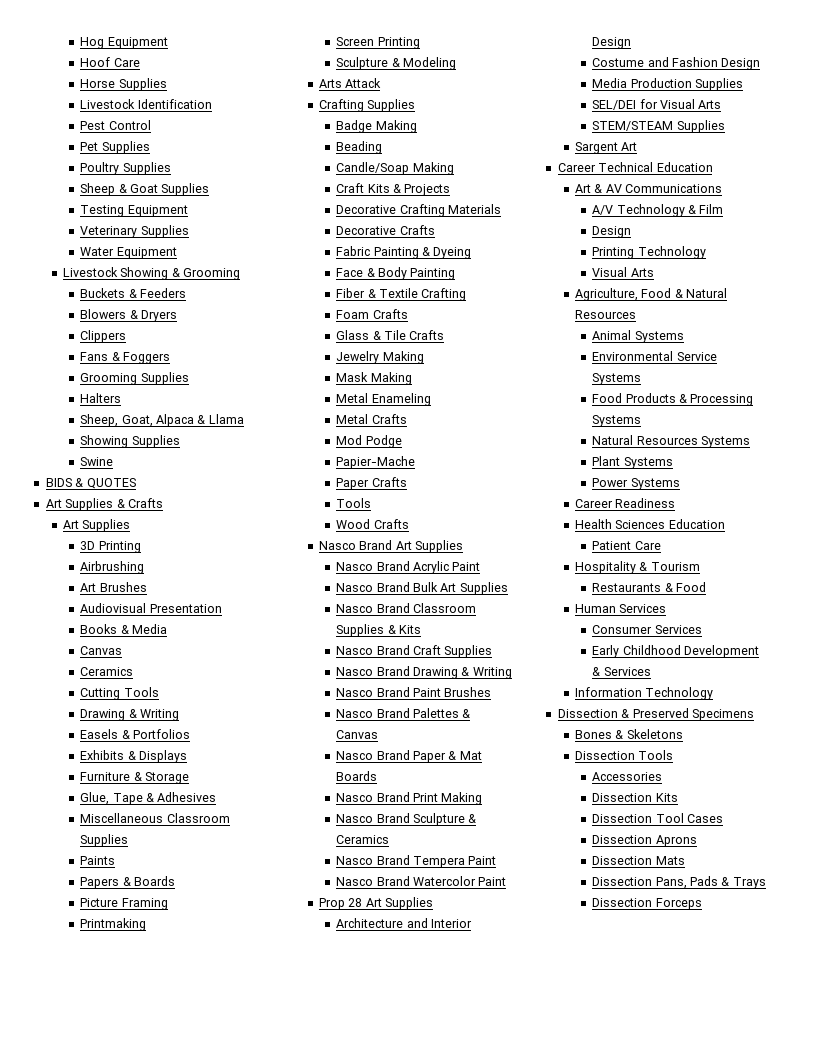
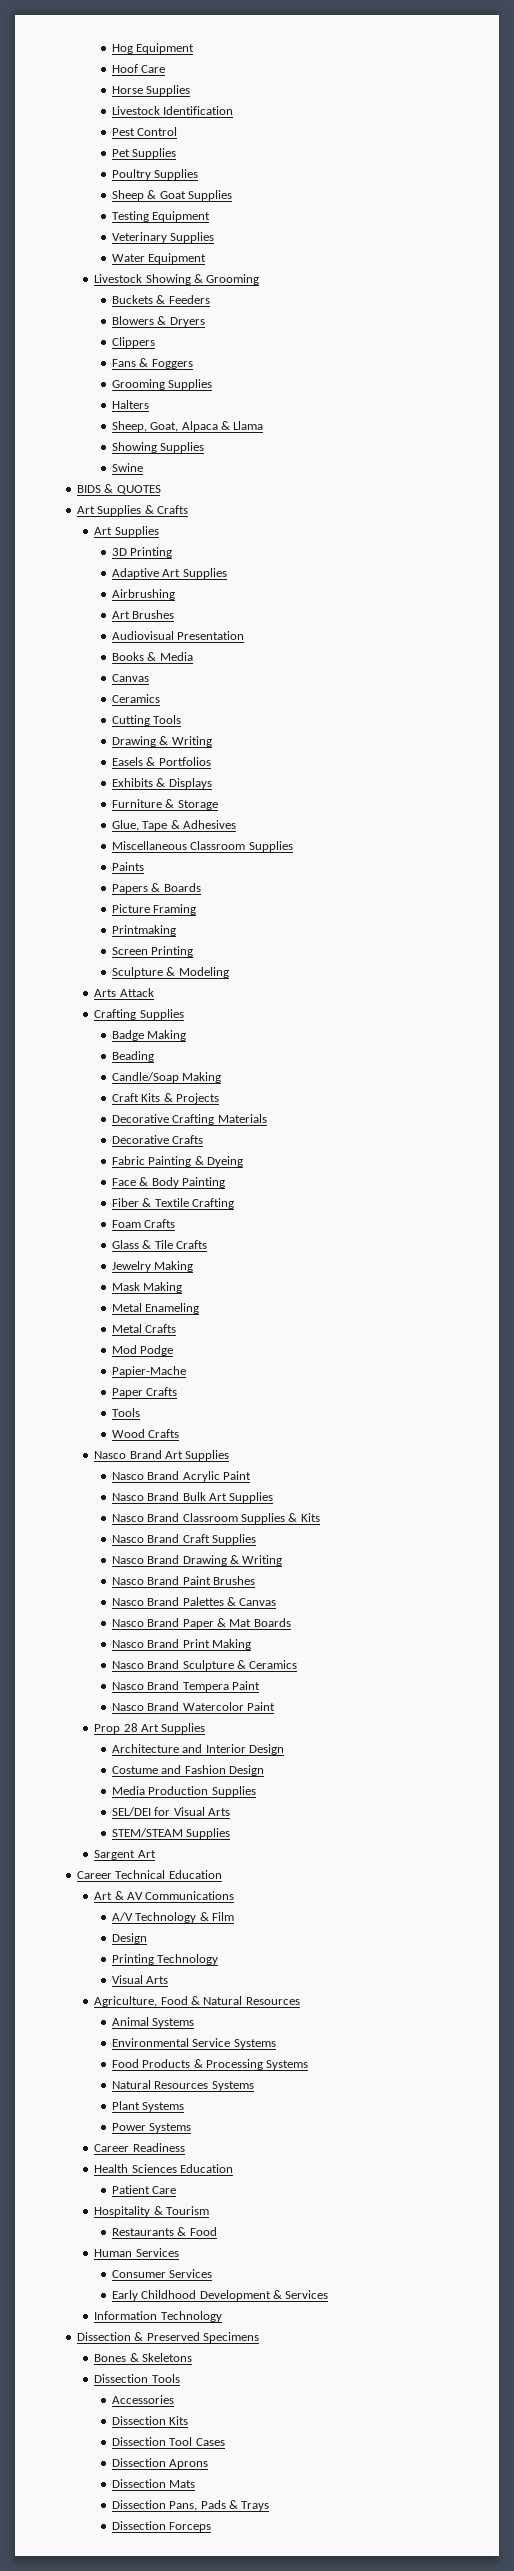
+ Adaptive Art Supplies

